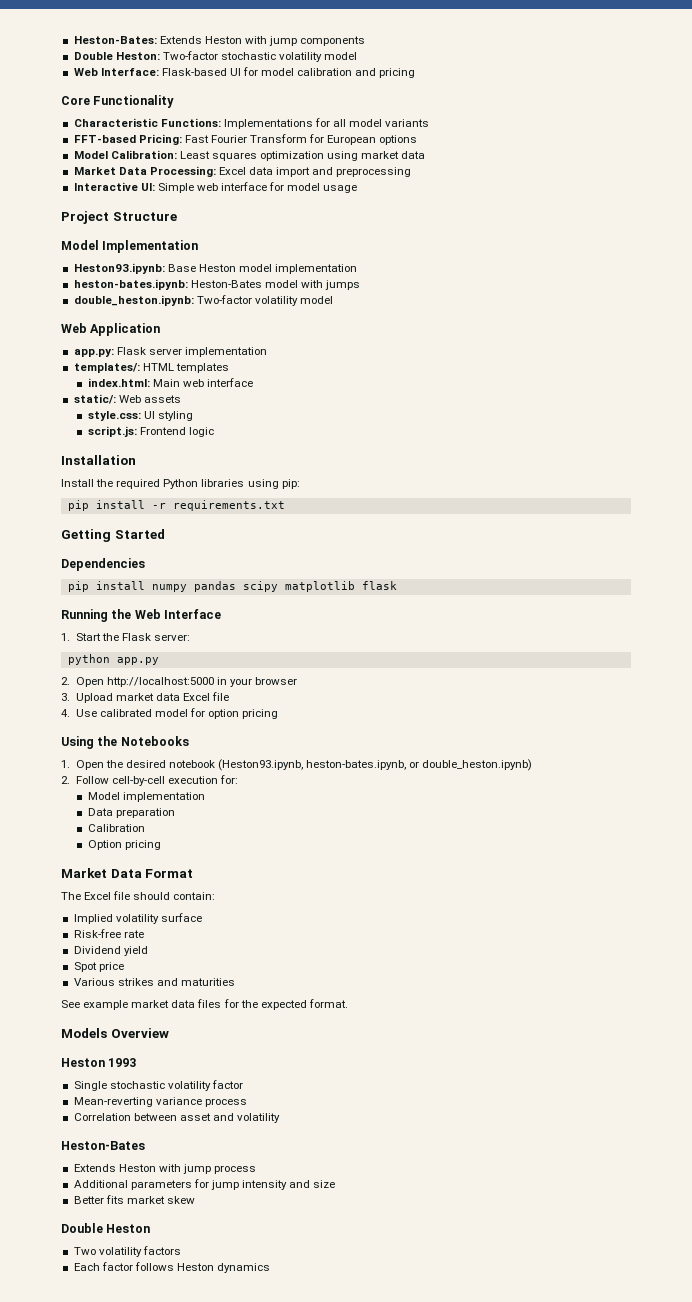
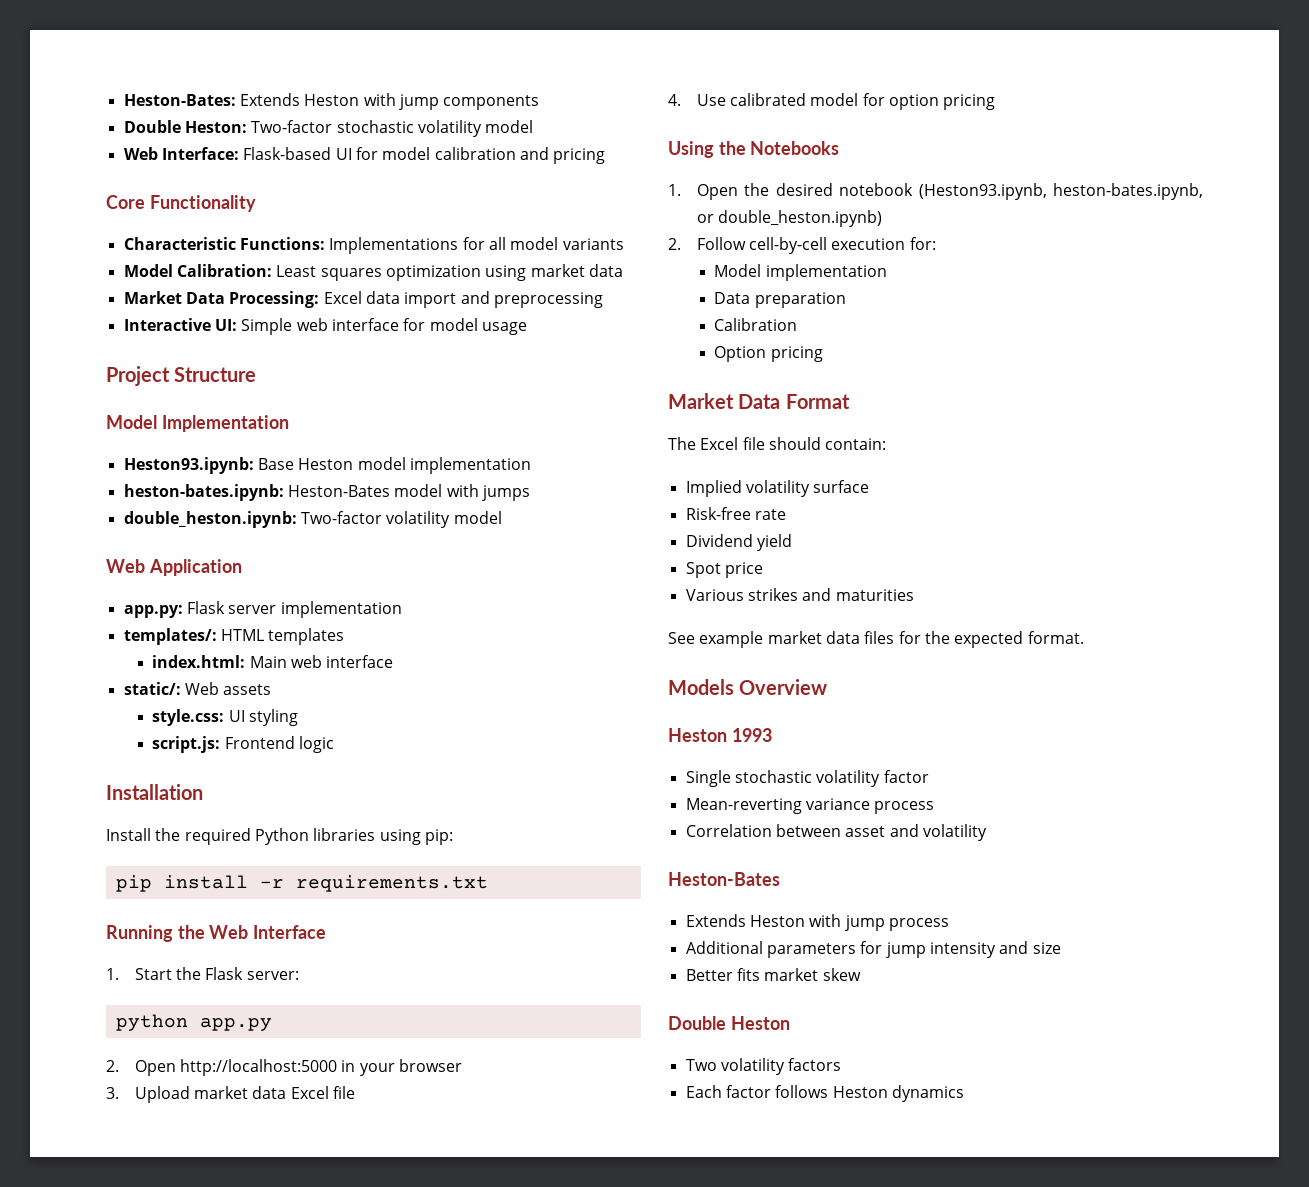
- FFT-based Pricing: Fast Fourier Transform for European options
- Getting Started
- Dependencies
- pip install numpy pandas scipy matplotlib flask

